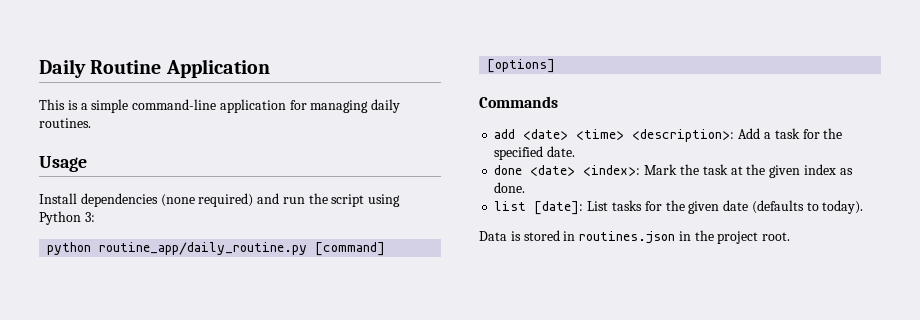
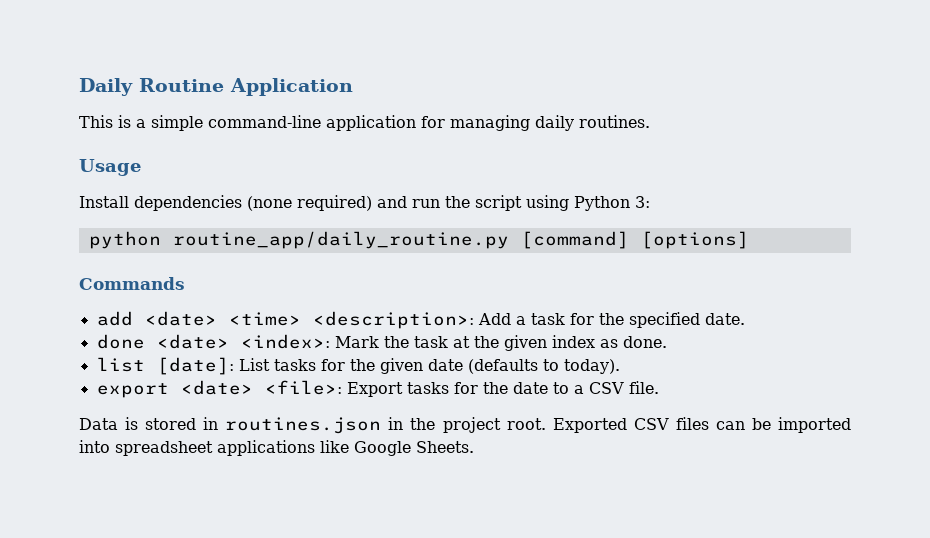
+ export <date> <file>: Export tasks for the date to a CSV file.
+ Exported CSV files can be imported into spreadsheet applications like Google Sheets.

